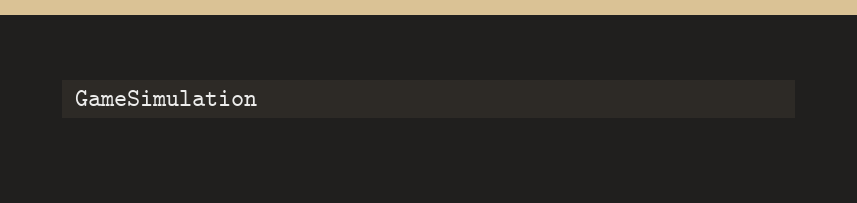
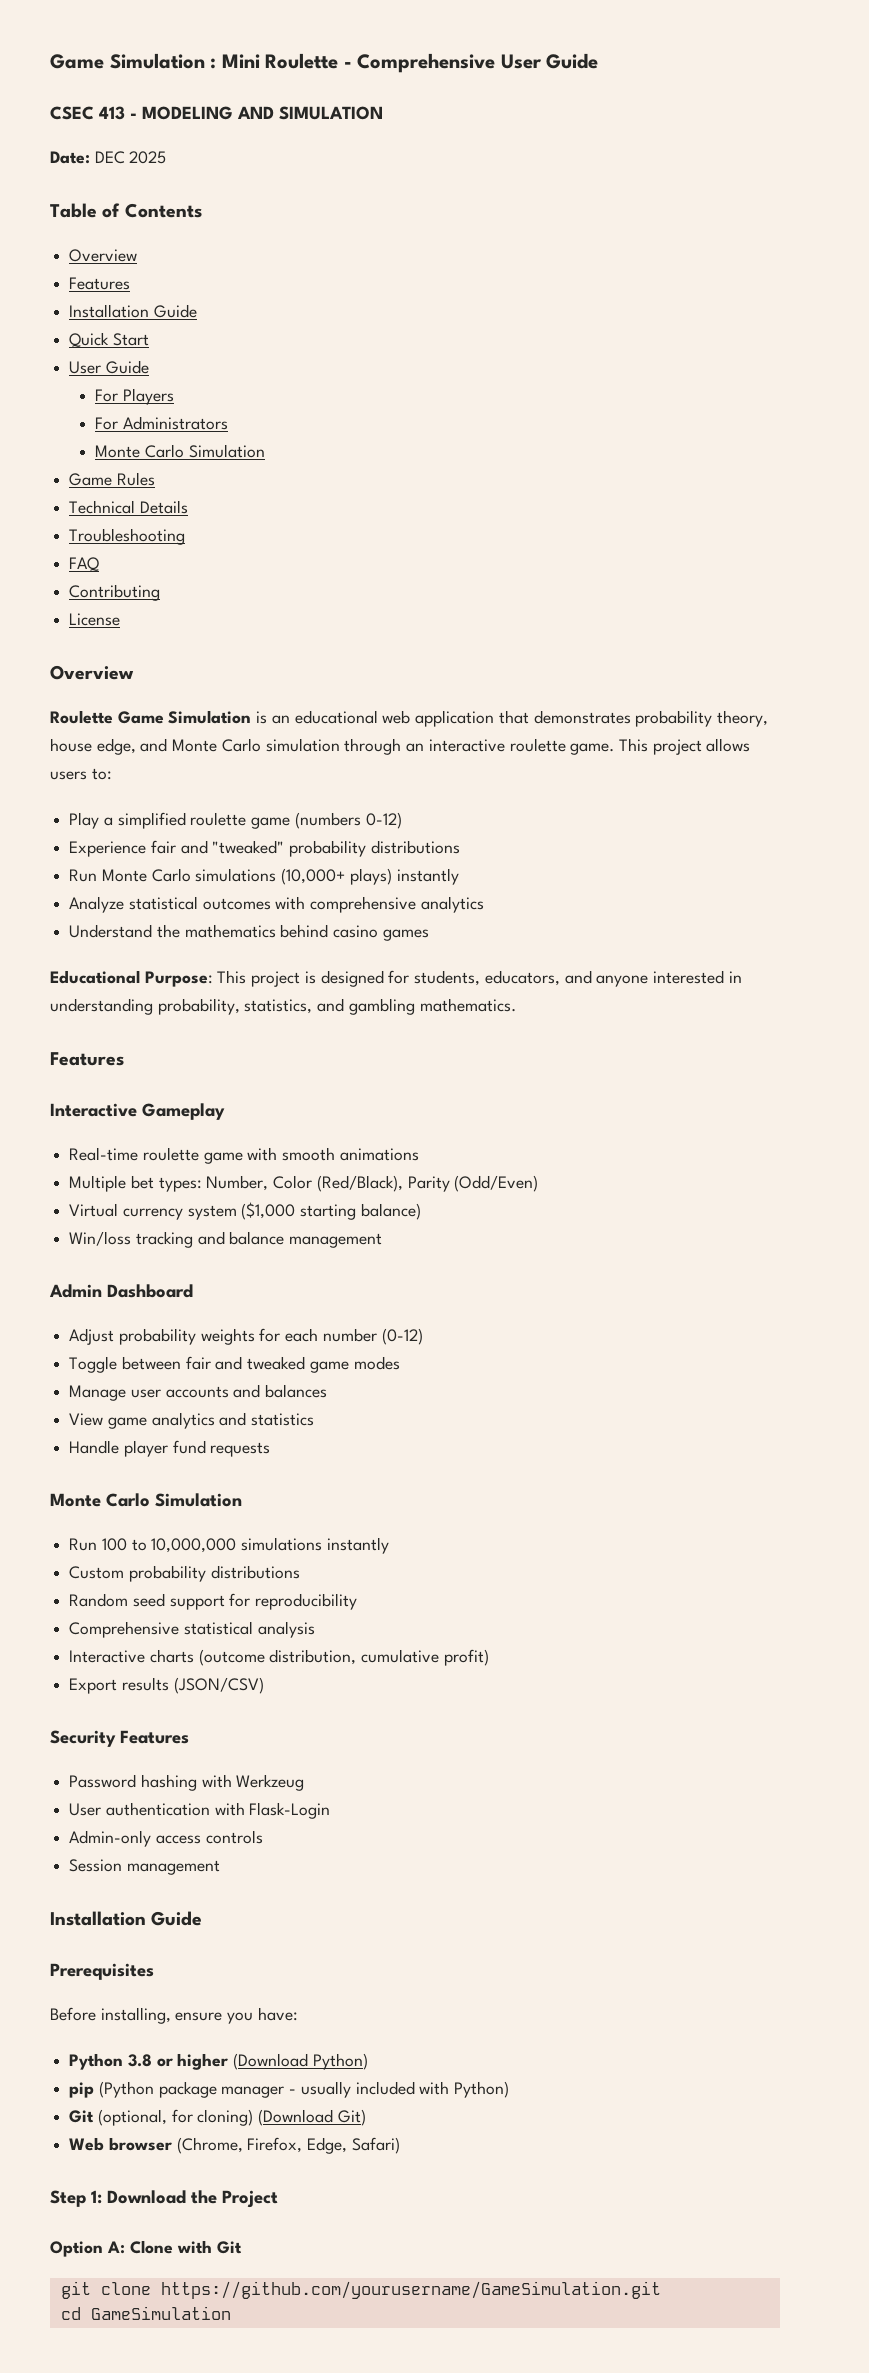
- GameSimulation
+ Game Simulation : Mini Roulette - Comprehensive User Guide
+ CSEC 413 - MODELING AND SIMULATION
+ Date: DEC 2025
+ Table of Contents
+ Overview
+ Features
+ Installation Guide
+ Quick Start
+ User Guide
+ For Players
+ For Administrators
+ Monte Carlo Simulation
+ Game Rules
+ Technical Details
+ Troubleshooting
+ FAQ
+ Contributing
+ License
+ Overview
+ Roulette Game Simulation is an educational web application that demonstrates probability theory, house edge, and Monte Carlo simulation through an interactive roulette game. This project allows users to:
+ Play a simplified roulette game (numbers 0-12)
+ Experience fair and "tweaked" probability distributions
+ Run Monte Carlo simulations (10,000+ plays) instantly
+ Analyze statistical outcomes with comprehensive analytics
+ Understand the mathematics behind casino games
+ Educational Purpose: This project is designed for students, educators, and anyone interested in understanding probability, statistics, and gambling mathematics.
+ Features
+ Interactive Gameplay
+ Real-time roulette game with smooth animations
+ Multiple bet types: Number, Color (Red/Black), Parity (Odd/Even)
+ Virtual currency system ($1,000 starting balance)
+ Win/loss tracking and balance management
+ Admin Dashboard
+ Adjust probability weights for each number (0-12)
+ Toggle between fair and tweaked game modes
+ Manage user accounts and balances
+ View game analytics and statistics
+ Handle player fund requests
+ Monte Carlo Simulation
+ Run 100 to 10,000,000 simulations instantly
+ Custom probability distributions
+ Random seed support for reproducibility
+ Comprehensive statistical analysis
+ Interactive charts (outcome distribution, cumulative profit)
+ Export results (JSON/CSV)
+ Security Features
+ Password hashing with Werkzeug
+ User authentication with Flask-Login
+ Admin-only access controls
+ Session management
+ Installation Guide
+ Prerequisites
+ Before installing, ensure you have:
+ Python 3.8 or higher (Download Python)
+ pip (Python package manager - usually included with Python)
+ Git (optional, for cloning) (Download Git)
+ Web browser (Chrome, Firefox, Edge, Safari)
+ Step 1: Download the Project
+ Option A: Clone with Git
+ git clone https://github.com/yourusername/GameSimulation.git
+ cd GameSimulation

